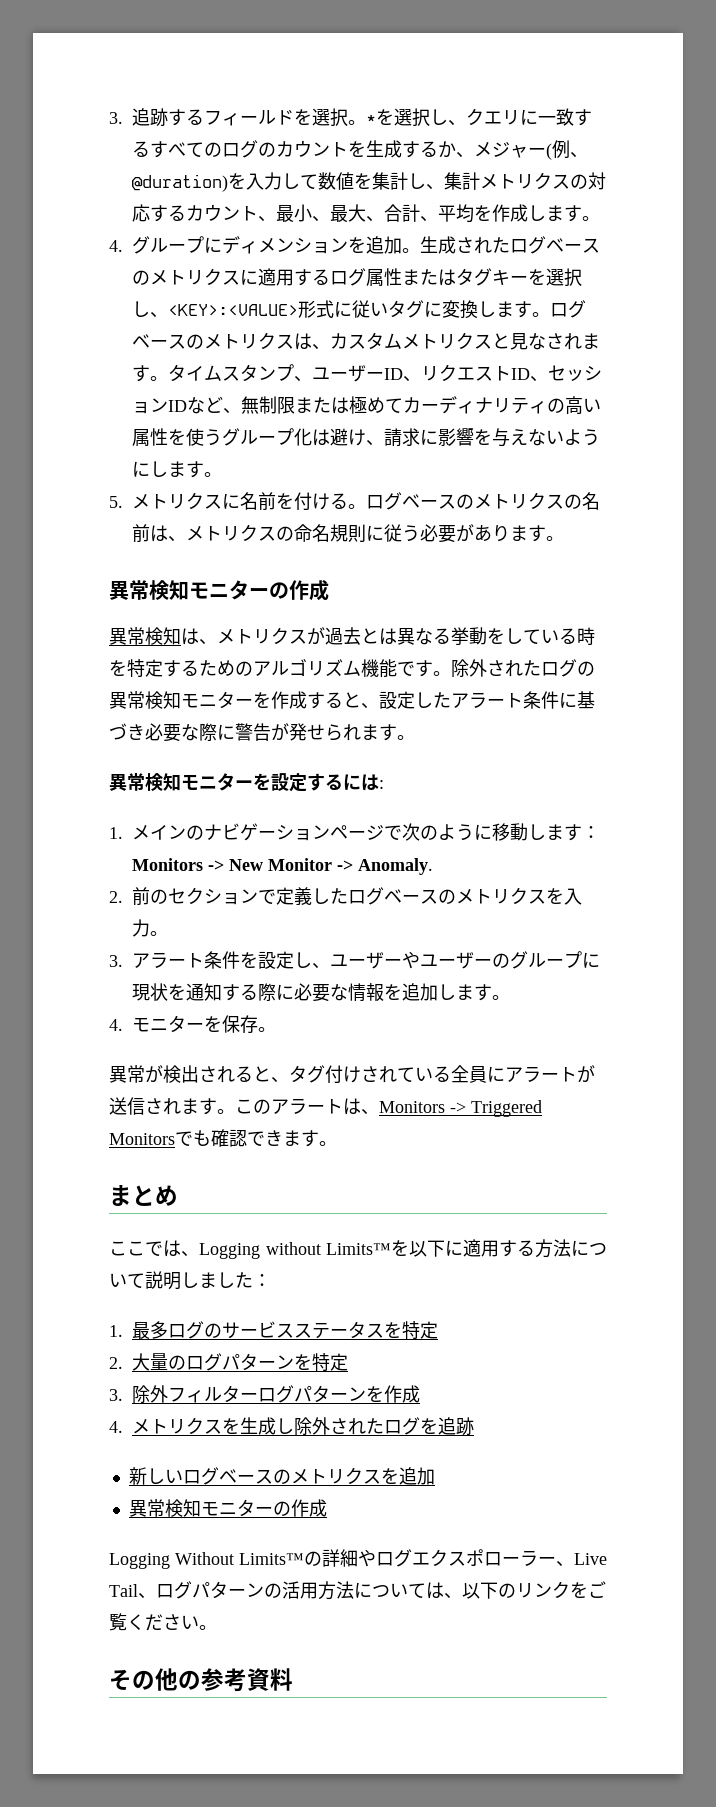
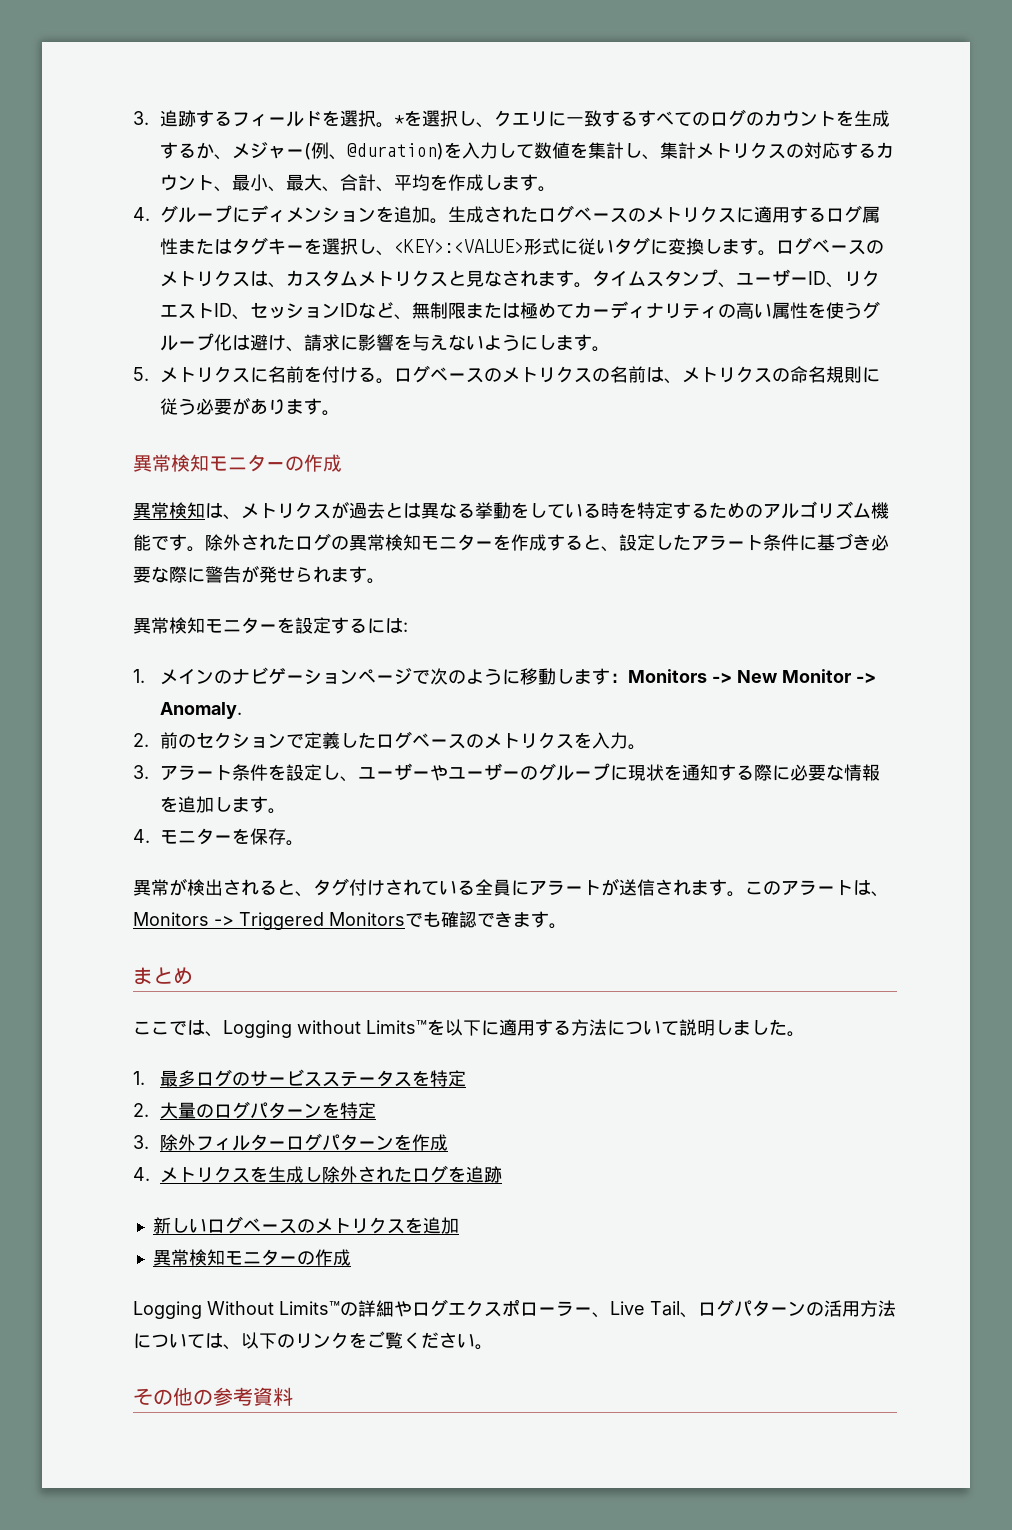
- ここでは、Logging without Limits™を以下に適用する方法について説明しました：
+ ここでは、Logging without Limits™を以下に適用する方法について説明しました。

